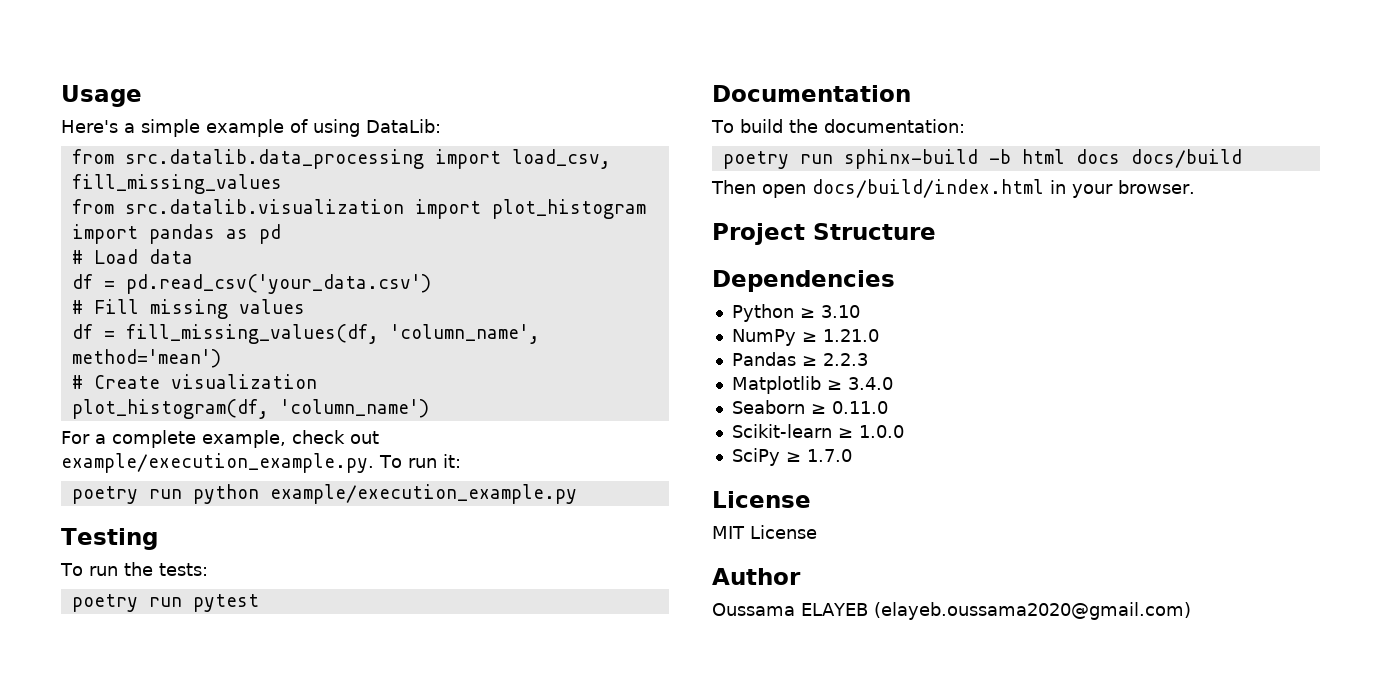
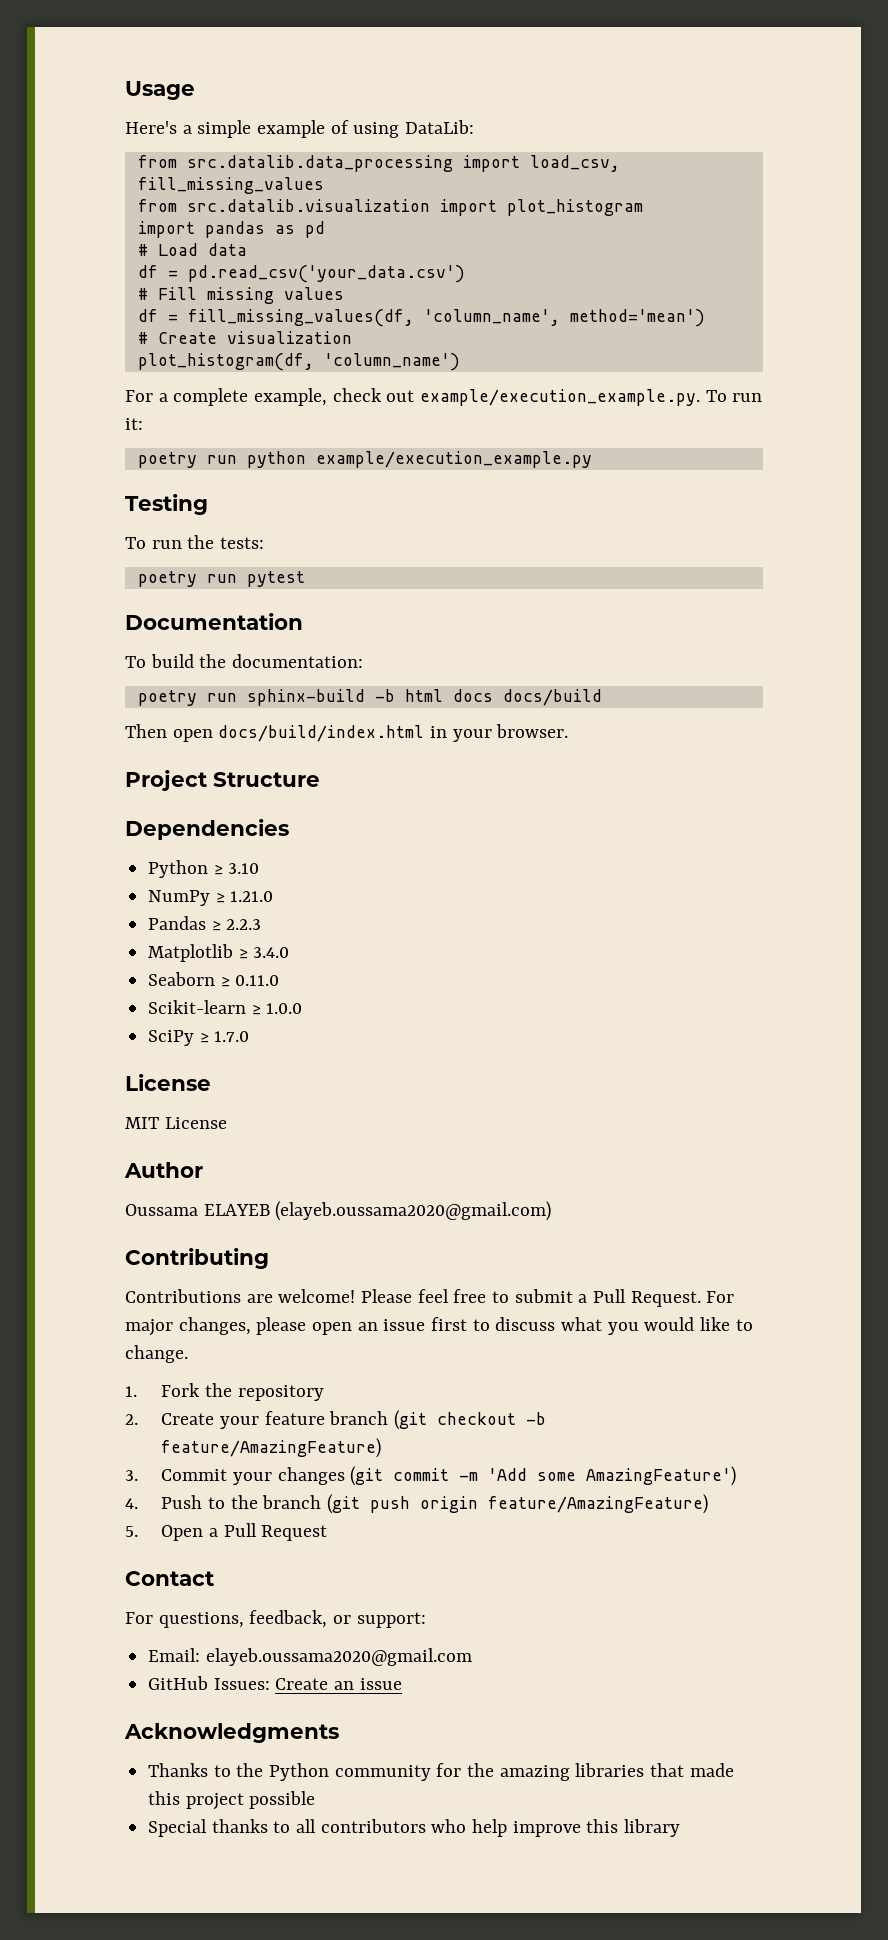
+ Contributing
+ Contributions are welcome! Please feel free to submit a Pull Request. For major changes, please open an issue first to discuss what you would like to change.
+ 1. Fork the repository
+ 2. Create your feature branch (git checkout -b feature/AmazingFeature)
+ 3. Commit your changes (git commit -m 'Add some AmazingFeature')
+ 4. Push to the branch (git push origin feature/AmazingFeature)
+ 5. Open a Pull Request
+ Contact
+ For questions, feedback, or support:
+ Email: elayeb.oussama2020@gmail.com
+ GitHub Issues: Create an issue
+ Acknowledgments
+ Thanks to the Python community for the amazing libraries that made this project possible
+ Special thanks to all contributors who help improve this library

